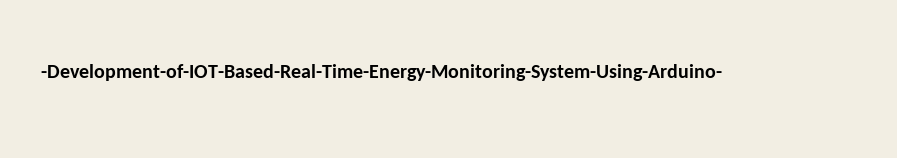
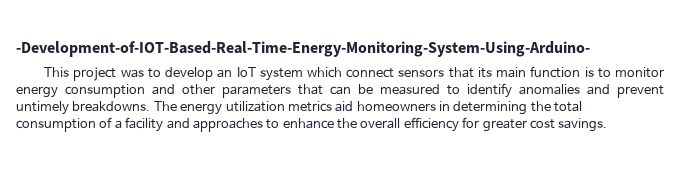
+ This project was to develop an IoT system which connect sensors that its main function is to monitor energy consumption and other parameters that can be measured to identify anomalies and prevent untimely breakdowns. The energy utilization metrics aid homeowners in determining the total consumption of a facility and approaches to enhance the overall efficiency for greater cost savings.

